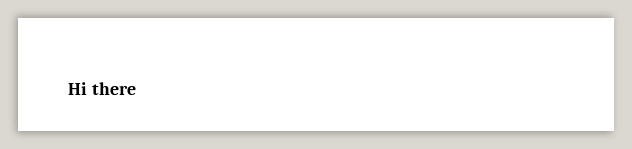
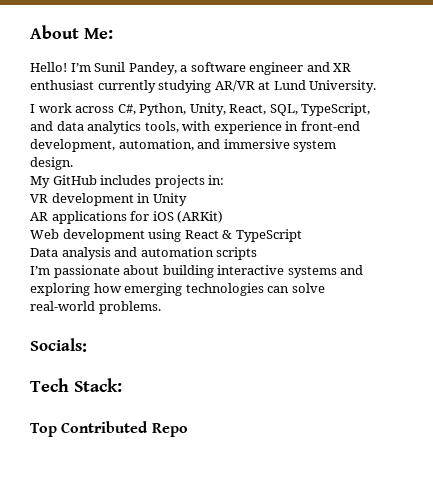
- Hi there
+ About Me:
+ Hello! I’m Sunil Pandey, a software engineer and XR enthusiast currently studying AR/VR at Lund University.
+ I work across C#, Python, Unity, React, SQL, TypeScript, and data analytics tools, with experience in front-end development, automation, and immersive system design.
+ My GitHub includes projects in:
+ VR development in Unity
+ AR applications for iOS (ARKit)
+ Web development using React & TypeScript
+ Data analysis and automation scripts
+ I’m passionate about building interactive systems and exploring how emerging technologies can solve real-world problems.
+ Socials:
+ Tech Stack:
+ Top Contributed Repo

